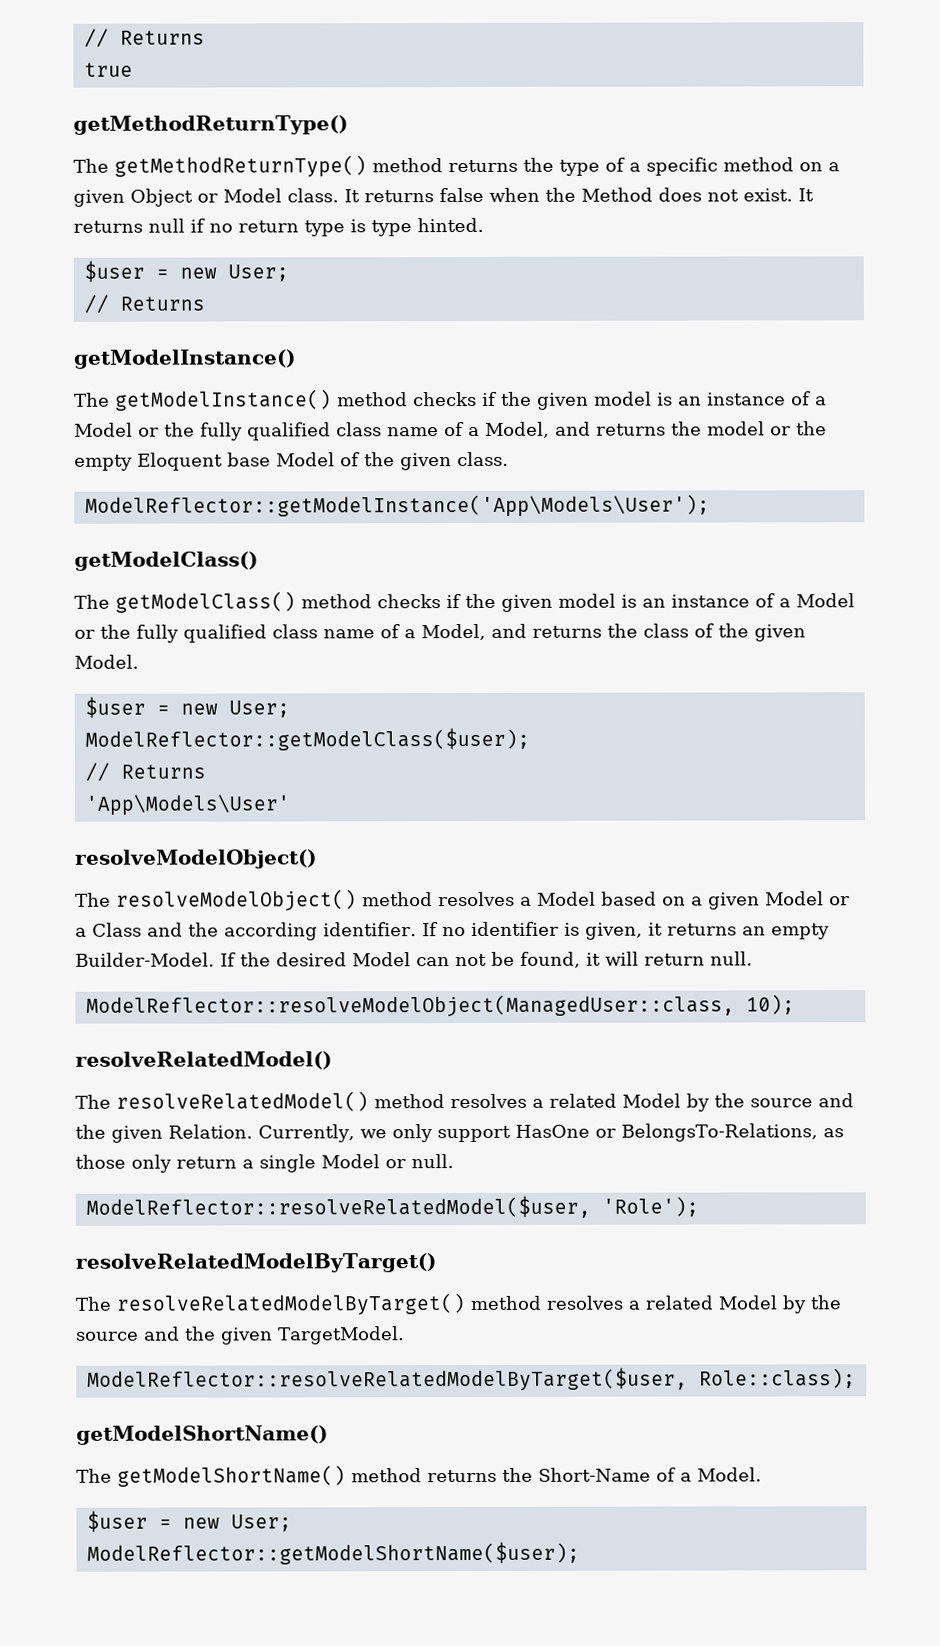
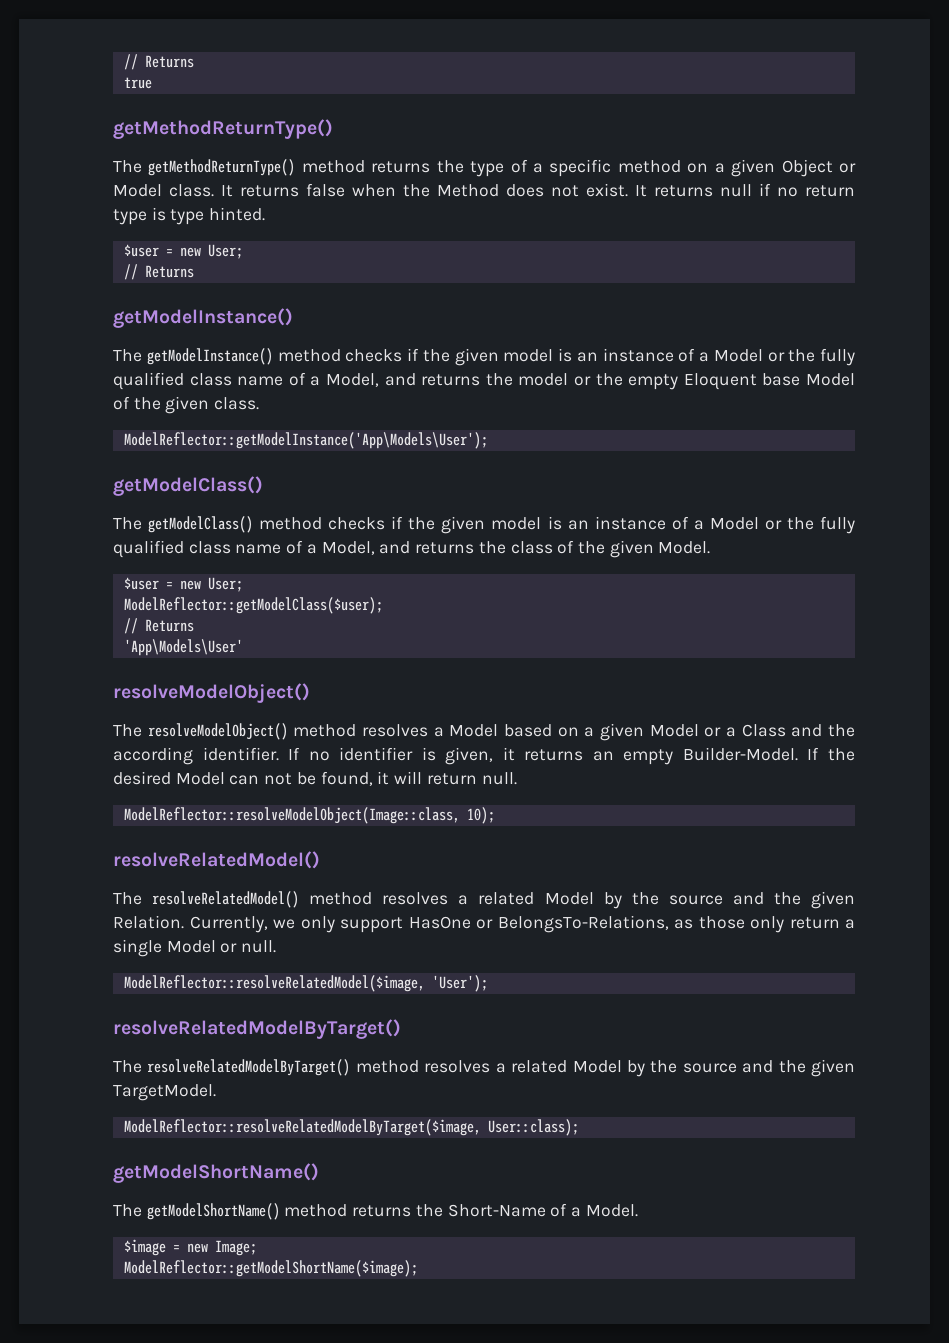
- ModelReflector::resolveModelObject(ManagedUser::class, 10);
+ ModelReflector::resolveModelObject(Image::class, 10);
- ModelReflector::resolveRelatedModel($user, 'Role');
+ ModelReflector::resolveRelatedModel($image, 'User');
- ModelReflector::resolveRelatedModelByTarget($user, Role::class);
+ ModelReflector::resolveRelatedModelByTarget($image, User::class);
  The getModelShortName() method returns the Short-Name of a Model.
- $user = new User;
- ModelReflector::getModelShortName($user);
+ $image = new Image;
+ ModelReflector::getModelShortName($image);

